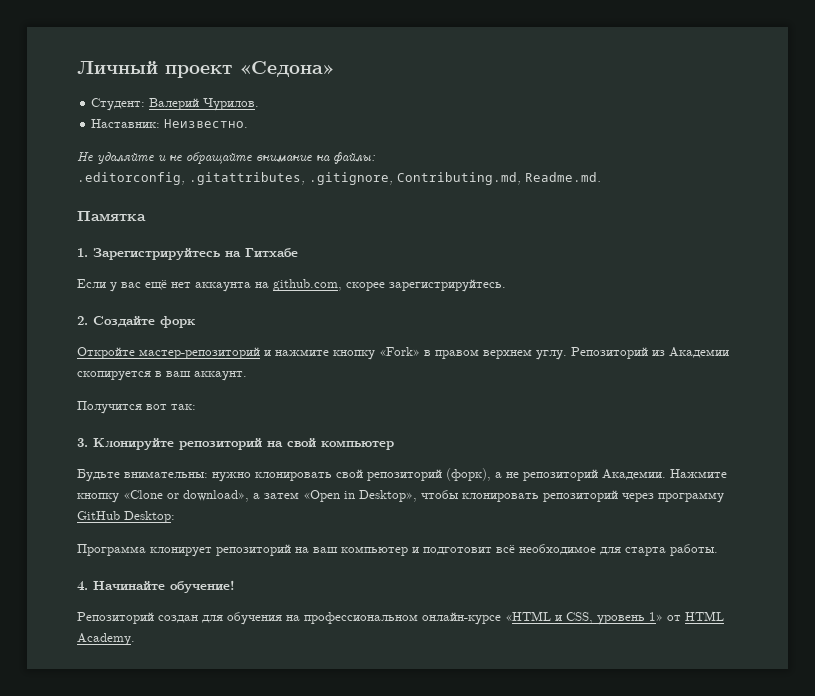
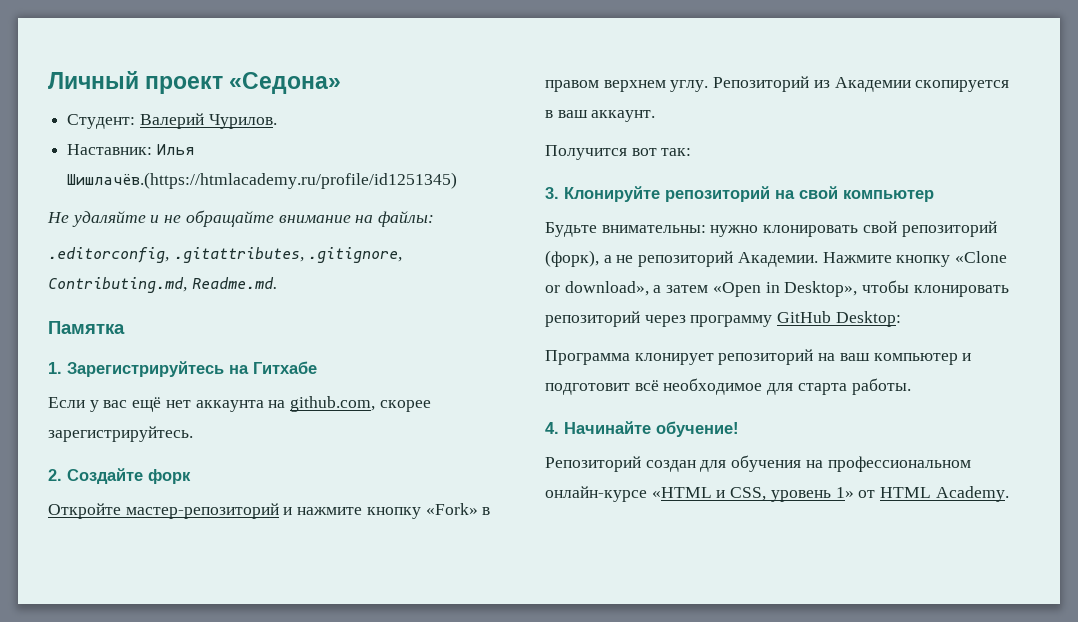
- Наставник: Неизвестно.
+ Наставник: Илья Шишлачёв.(https://htmlacademy.ru/profile/id1251345)

